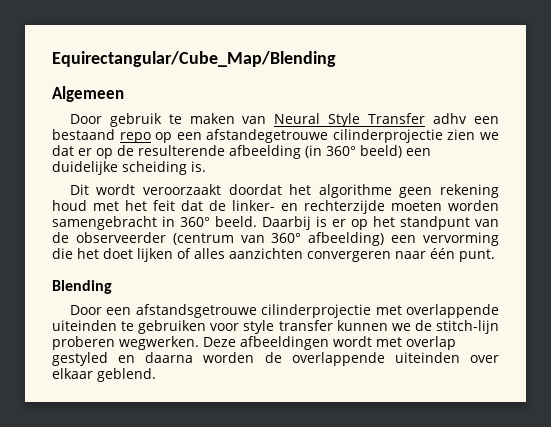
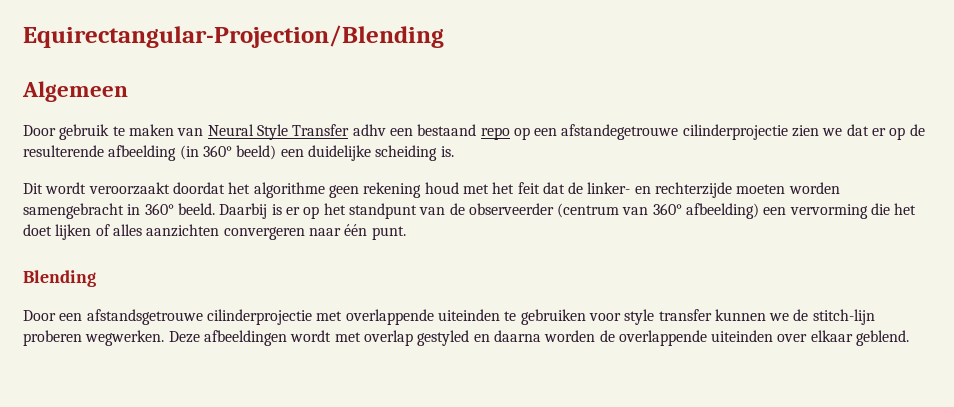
- Equirectangular/Cube_Map/Blending
+ Equirectangular-Projection/Blending

